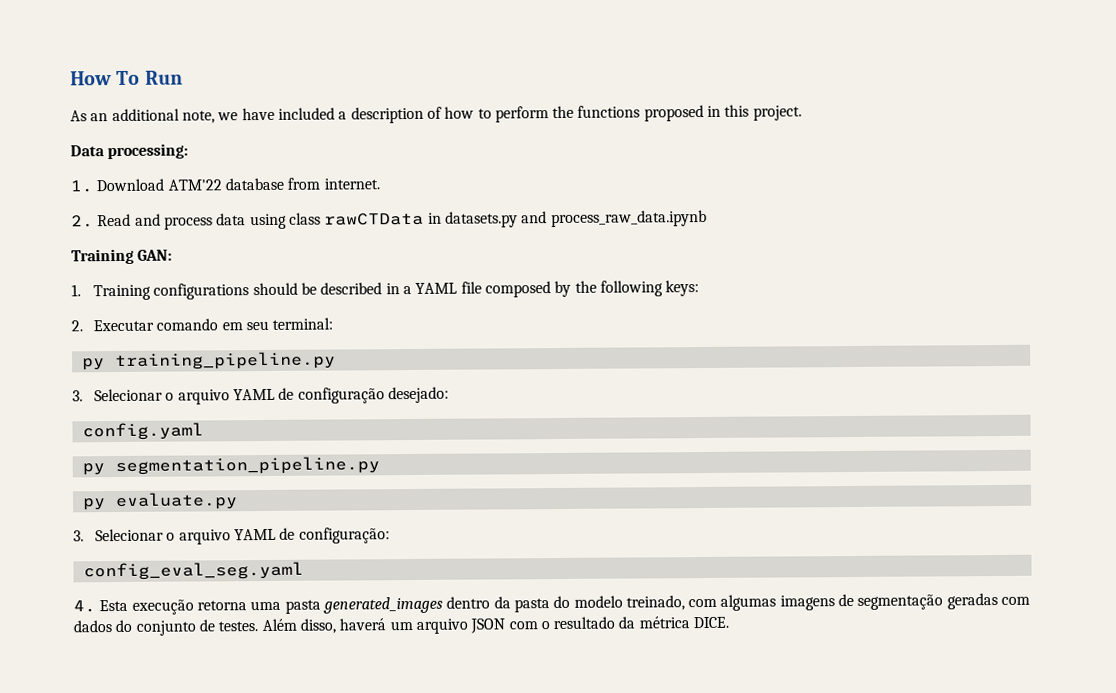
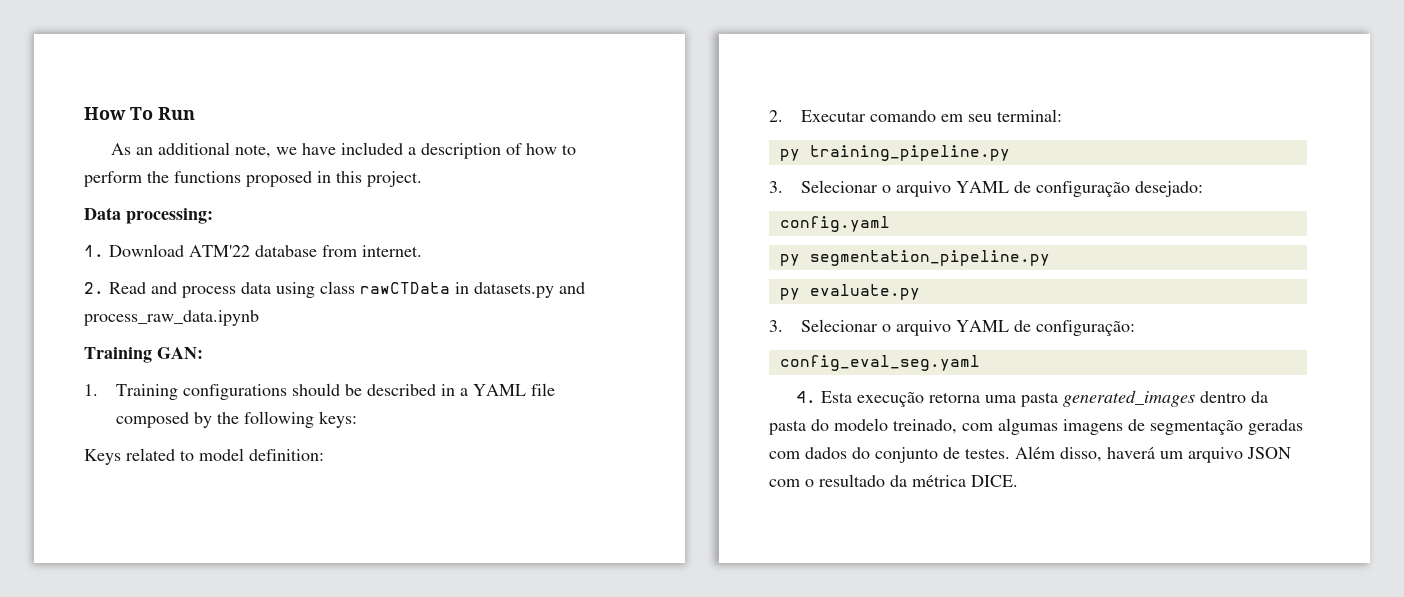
+ Keys related to model definition:

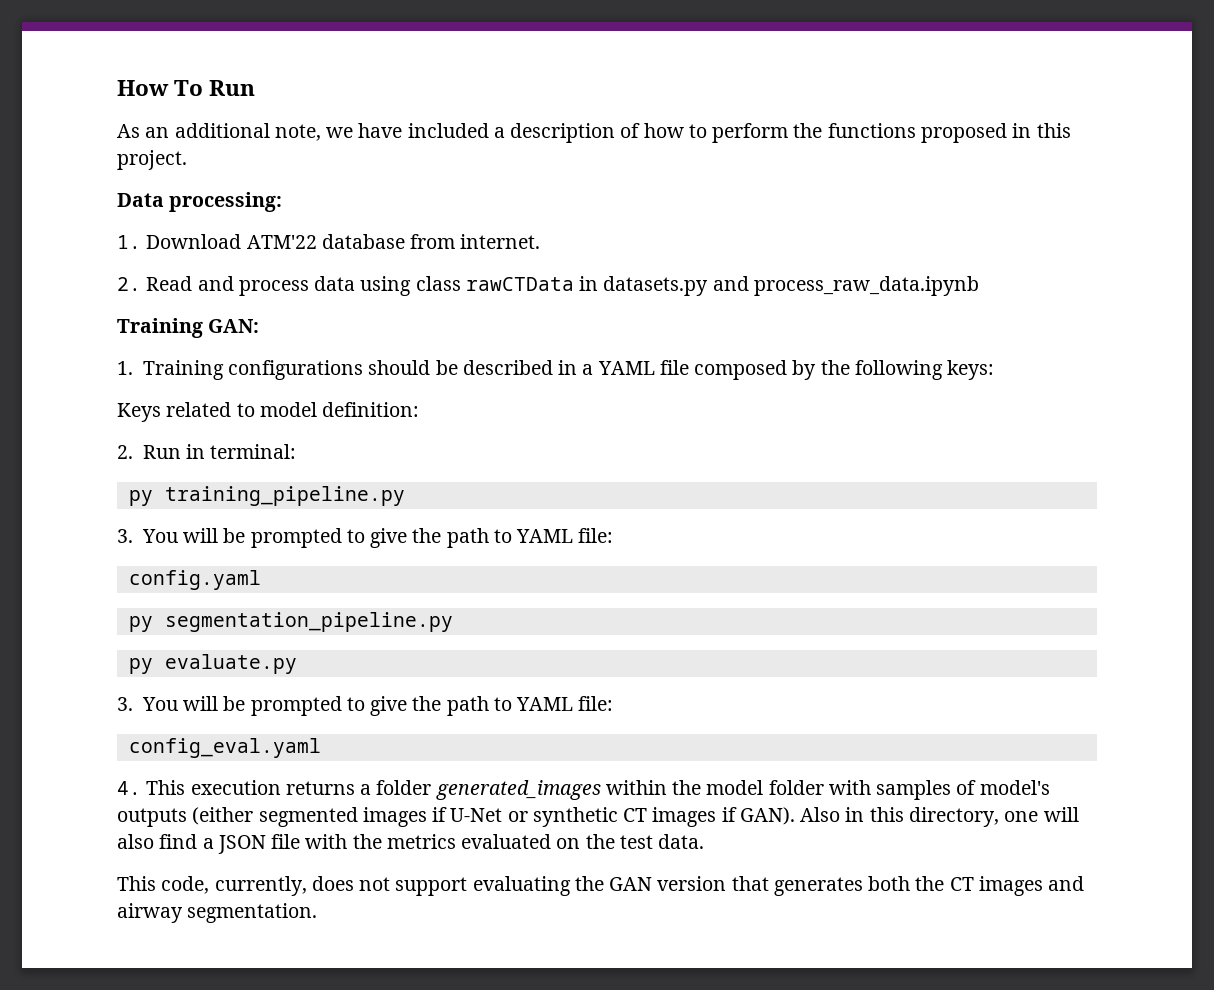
- 2. Executar comando em seu terminal:
+ 2. Run in terminal:
  py training_pipeline.py
- 3. Selecionar o arquivo YAML de configuração desejado:
+ 3. You will be prompted to give the path to YAML file:
  py evaluate.py
- 3. Selecionar o arquivo YAML de configuração:
- config_eval_seg.yaml
- 4. Esta execução retorna uma pasta generated_images dentro da pasta do modelo treinado, com algumas imagens de segmentação geradas com dados do conjunto de testes. Além disso, haverá um arquivo JSON com o resultado da métrica DICE.
+ 3. You will be prompted to give the path to YAML file:
+ config_eval.yaml
+ 4. This execution returns a folder generated_images within the model folder with samples of model's outputs (either segmented images if U-Net or synthetic CT images if GAN). Also in this directory, one will also find a JSON file with the metrics evaluated on the test data.
+ This code, currently, does not support evaluating the GAN version that generates both the CT images and airway segmentation.

